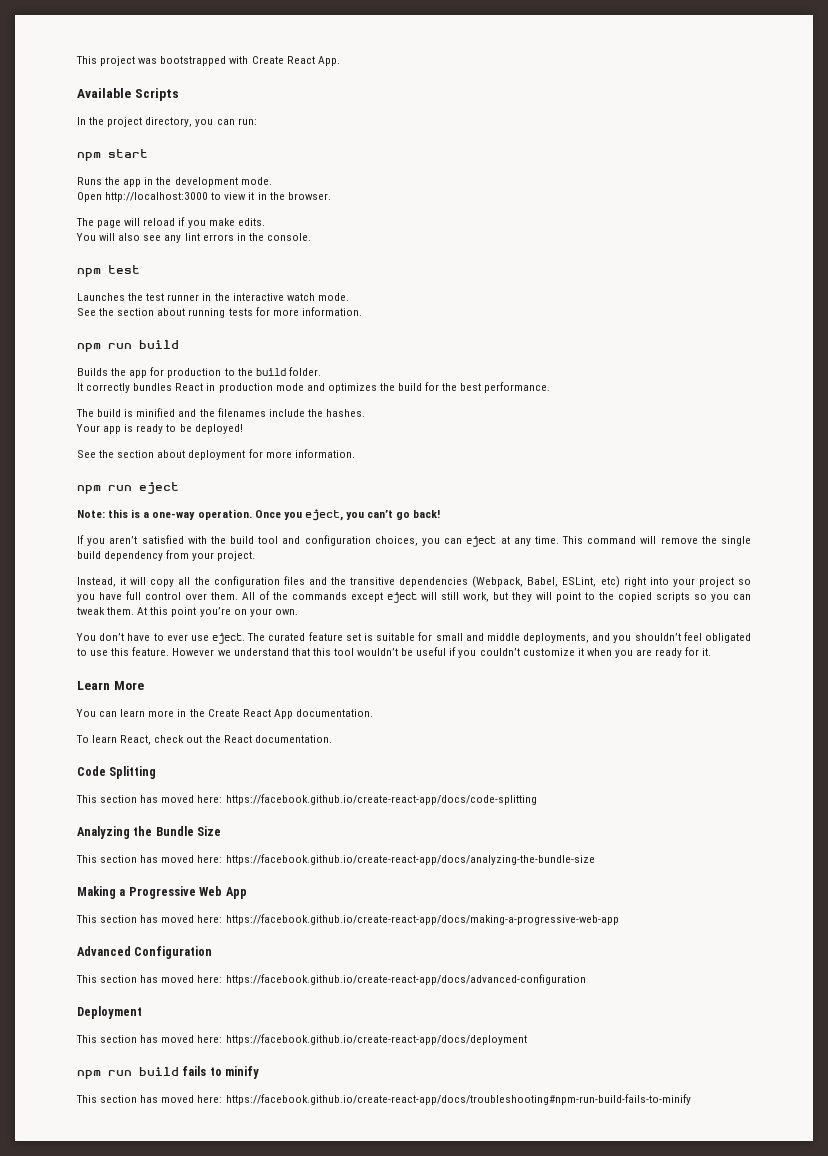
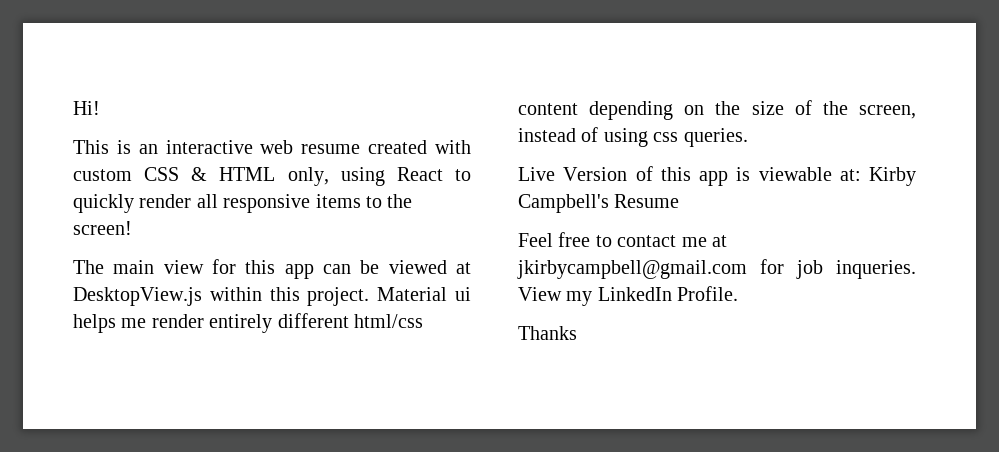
- This project was bootstrapped with Create React App.
- Available Scripts
- In the project directory, you can run:
- npm start
- Runs the app in the development mode.
- Open http://localhost:3000 to view it in the browser.
- The page will reload if you make edits.
- You will also see any lint errors in the console.
- npm test
- Launches the test runner in the interactive watch mode.
- See the section about running tests for more information.
- npm run build
- Builds the app for production to the build folder.
- It correctly bundles React in production mode and optimizes the build for the best performance.
- The build is minified and the filenames include the hashes.
- Your app is ready to be deployed!
- See the section about deployment for more information.
- npm run eject
- Note: this is a one-way operation. Once you eject, you can’t go back!
- If you aren’t satisfied with the build tool and configuration choices, you can eject at any time. This command will remove the single build dependency from your project.
- Instead, it will copy all the configuration files and the transitive dependencies (Webpack, Babel, ESLint, etc) right into your project so you have full control over them. All of the commands except eject will still work, but they will point to the copied scripts so you can tweak them. At this point you’re on your own.
- You don’t have to ever use eject. The curated feature set is suitable for small and middle deployments, and you shouldn’t feel obligated to use this feature. However we understand that this tool wouldn’t be useful if you couldn’t customize it when you are ready for it.
- Learn More
- You can learn more in the Create React App documentation.
- To learn React, check out the React documentation.
- Code Splitting
- This section has moved here: https://facebook.github.io/create-react-app/docs/code-splitting
- Analyzing the Bundle Size
- This section has moved here: https://facebook.github.io/create-react-app/docs/analyzing-the-bundle-size
- Making a Progressive Web App
- This section has moved here: https://facebook.github.io/create-react-app/docs/making-a-progressive-web-app
- Advanced Configuration
- This section has moved here: https://facebook.github.io/create-react-app/docs/advanced-configuration
- Deployment
- This section has moved here: https://facebook.github.io/create-react-app/docs/deployment
- npm run build fails to minify
- This section has moved here: https://facebook.github.io/create-react-app/docs/troubleshooting#npm-run-build-fails-to-minify
+ Hi!
+ This is an interactive web resume created with custom CSS & HTML only, using React to quickly render all responsive items to the screen!
+ The main view for this app can be viewed at DesktopView.js within this project. Material ui helps me render entirely different html/css content depending on the size of the screen, instead of using css queries.
+ Live Version of this app is viewable at: Kirby Campbell's Resume
+ Feel free to contact me at jkirbycampbell@gmail.com for job inqueries. View my LinkedIn Profile.
+ Thanks

